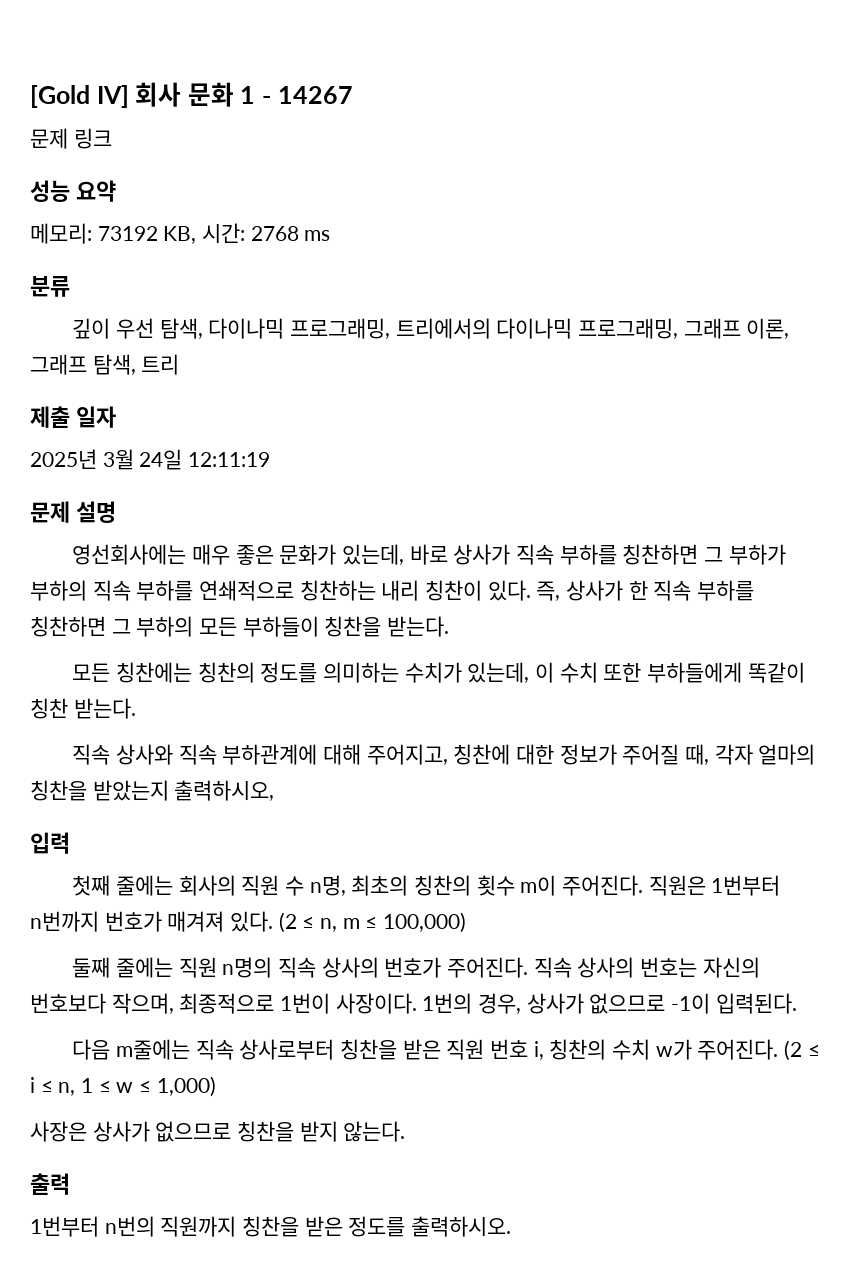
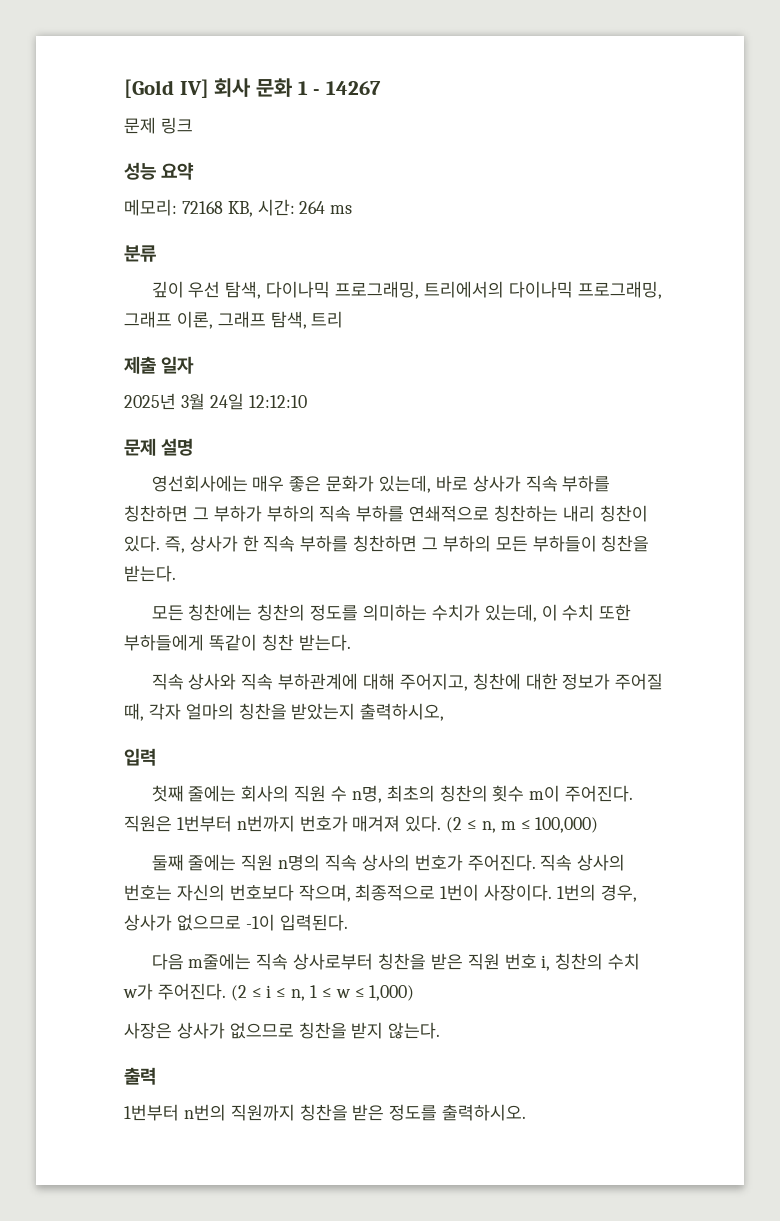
- 메모리: 73192 KB, 시간: 2768 ms
+ 메모리: 72168 KB, 시간: 264 ms
- 2025년 3월 24일 12:11:19
+ 2025년 3월 24일 12:12:10

